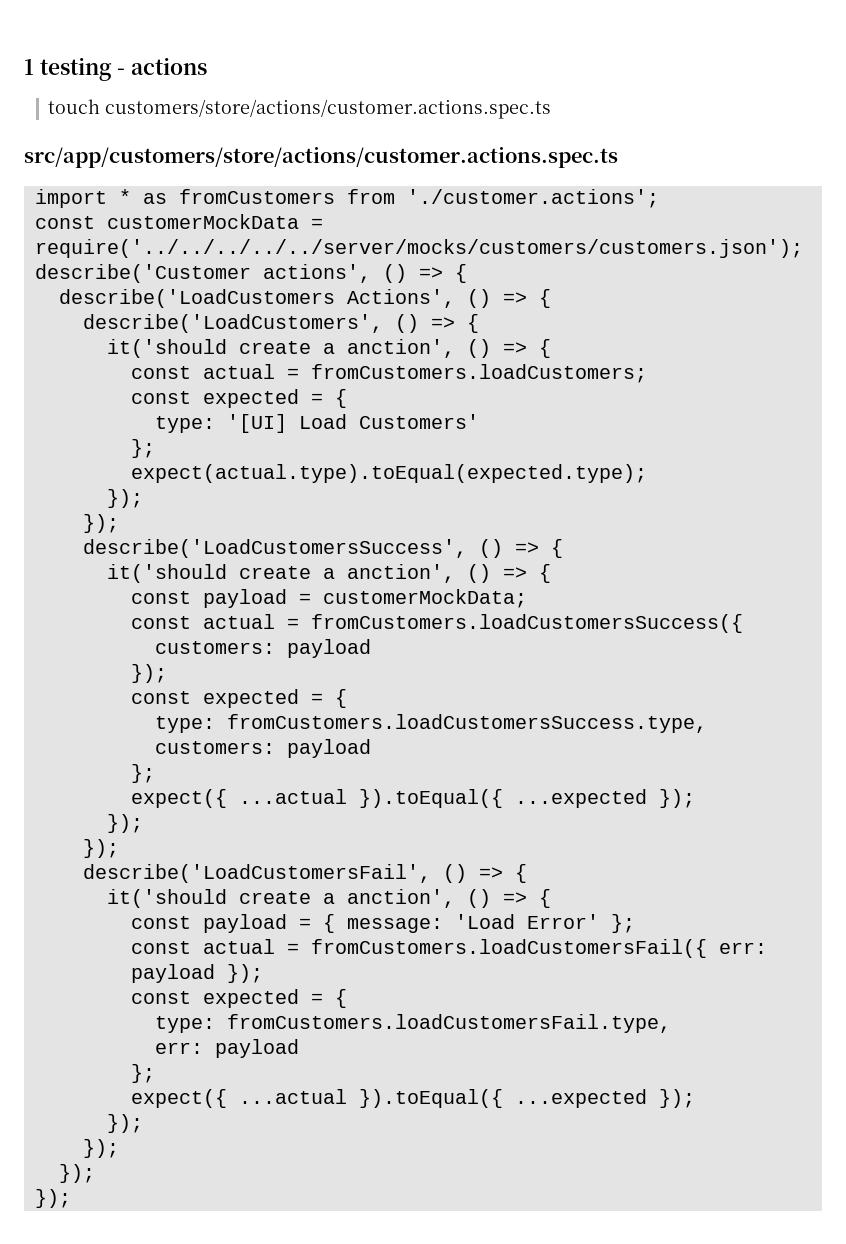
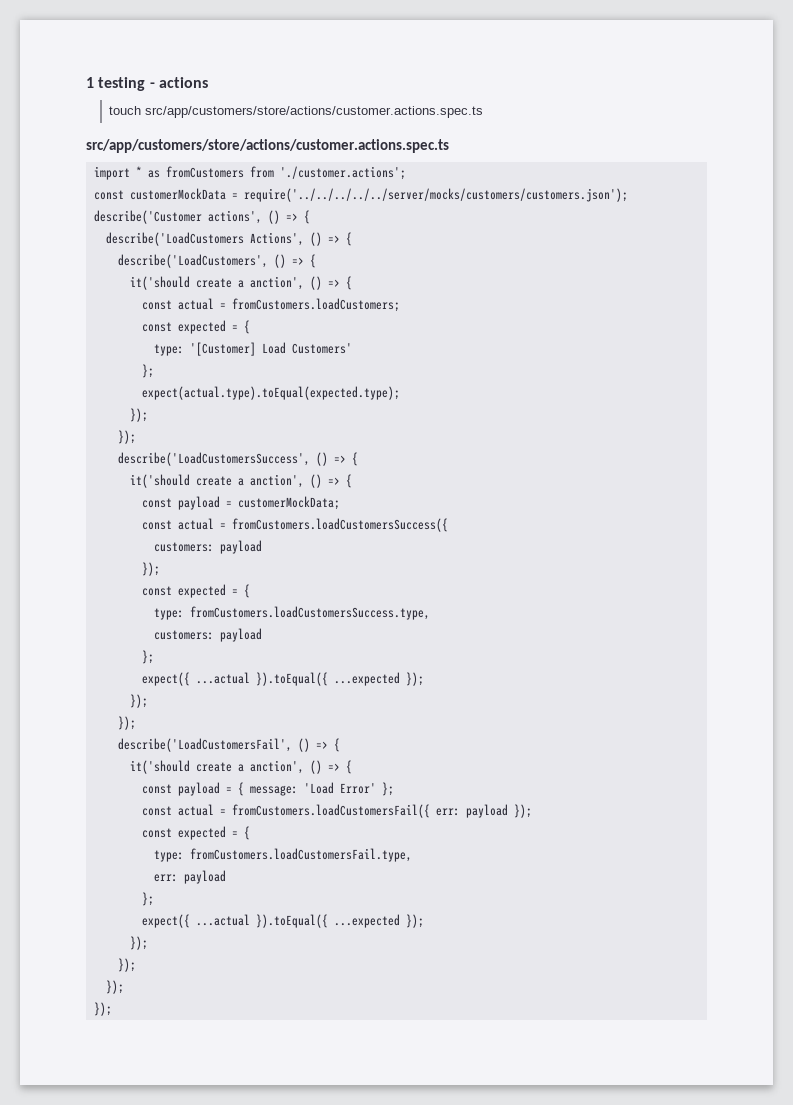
- touch customers/store/actions/customer.actions.spec.ts
+ touch src/app/customers/store/actions/customer.actions.spec.ts
- type: '[UI] Load Customers'
+ type: '[Customer] Load Customers'

